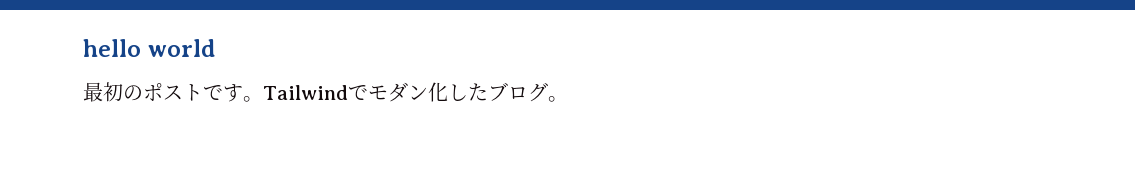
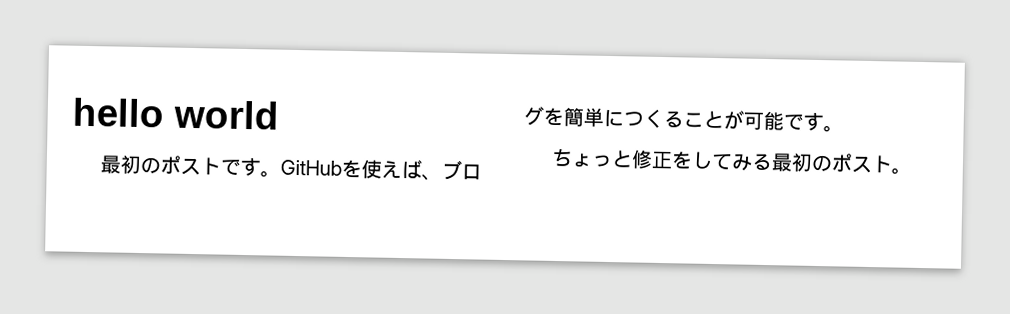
- Tailwindでモダン化したブログ。
+ GitHubを使えば、ブログを簡単につくることが可能です。
+ ちょっと修正をしてみる最初のポスト。

